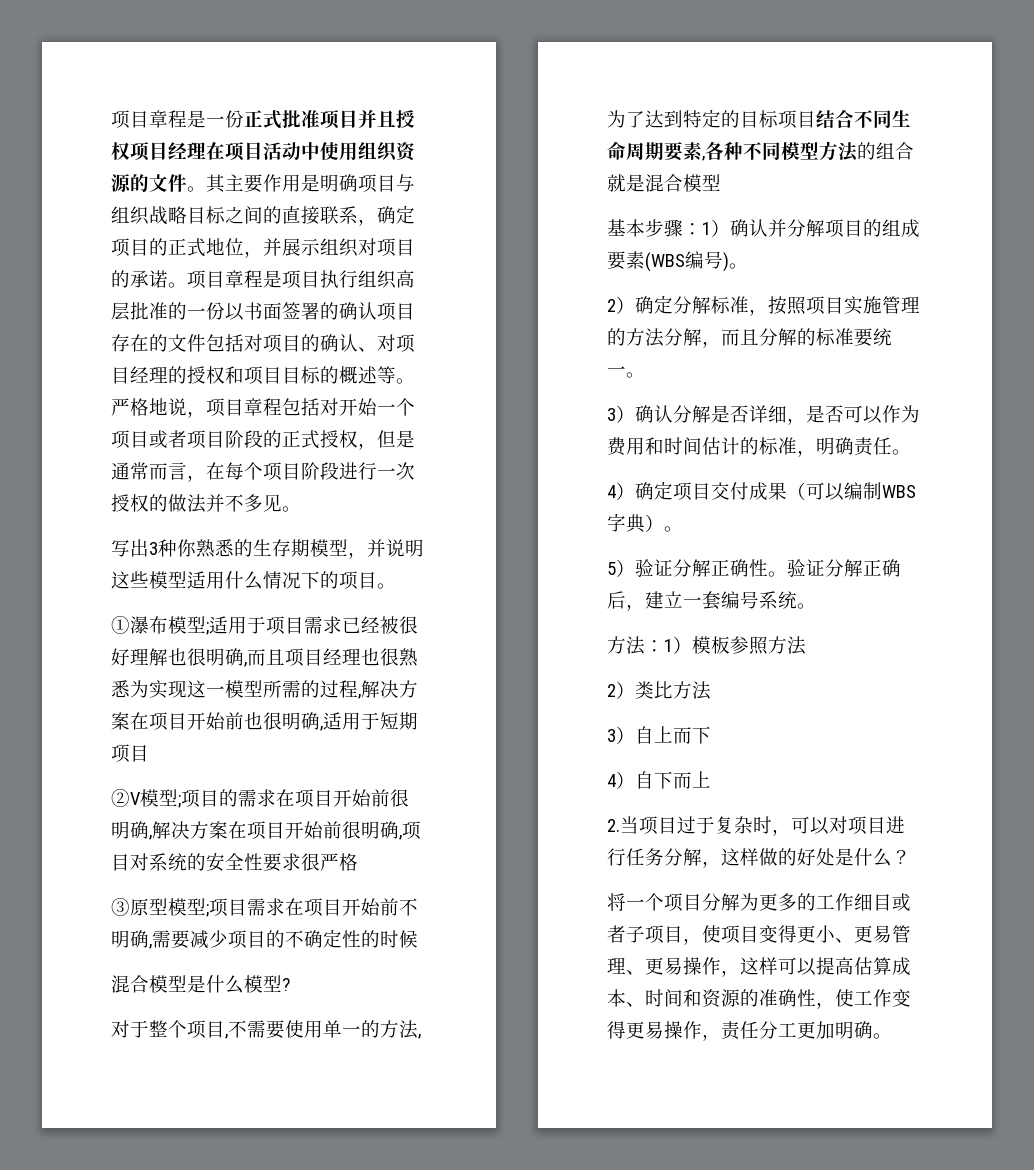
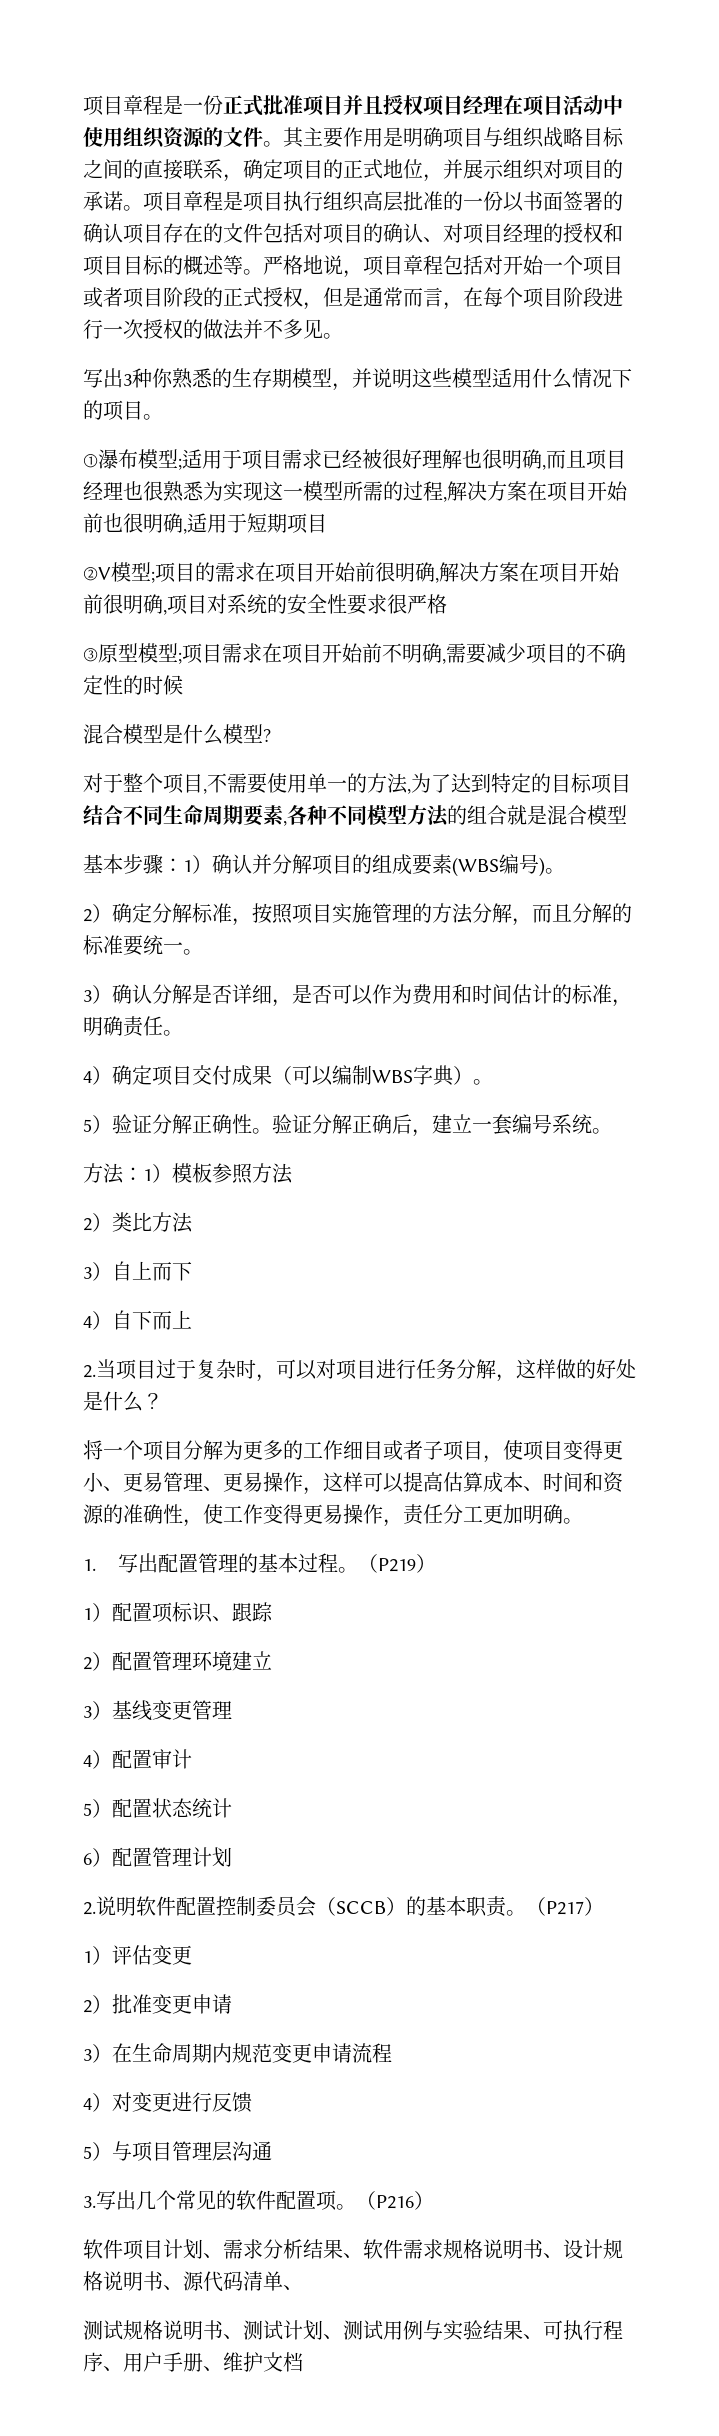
+ 1.写出配置管理的基本过程。（P219）
+ 1）配置项标识、跟踪
+ 2）配置管理环境建立
+ 3）基线变更管理
+ 4）配置审计
+ 5）配置状态统计
+ 6）配置管理计划
+ 2.说明软件配置控制委员会（SCCB）的基本职责。（P217）
+ 1）评估变更
+ 2）批准变更申请
+ 3）在生命周期内规范变更申请流程
+ 4）对变更进行反馈
+ 5）与项目管理层沟通
+ 3.写出几个常见的软件配置项。（P216）
+ 软件项目计划、需求分析结果、软件需求规格说明书、设计规格说明书、源代码清单、
+ 测试规格说明书、测试计划、测试用例与实验结果、可执行程序、用户手册、维护文档

